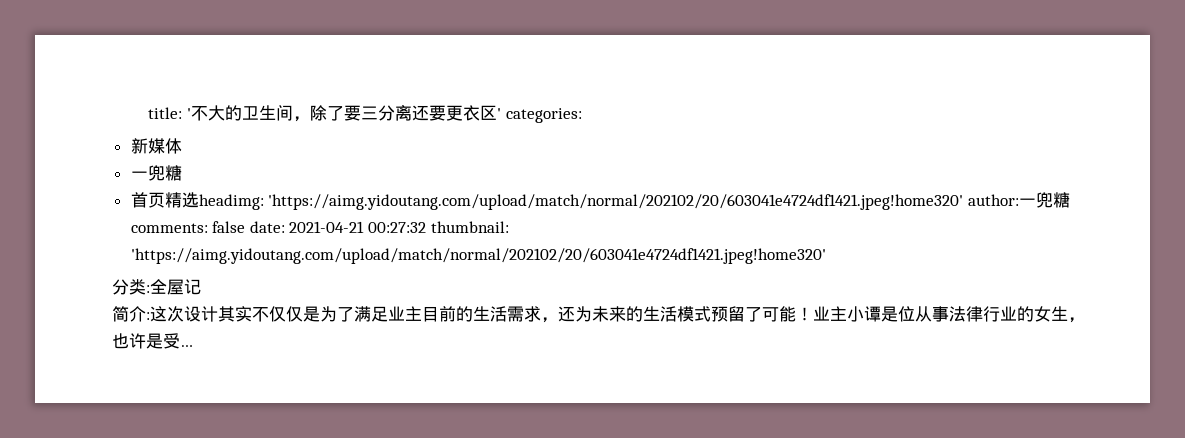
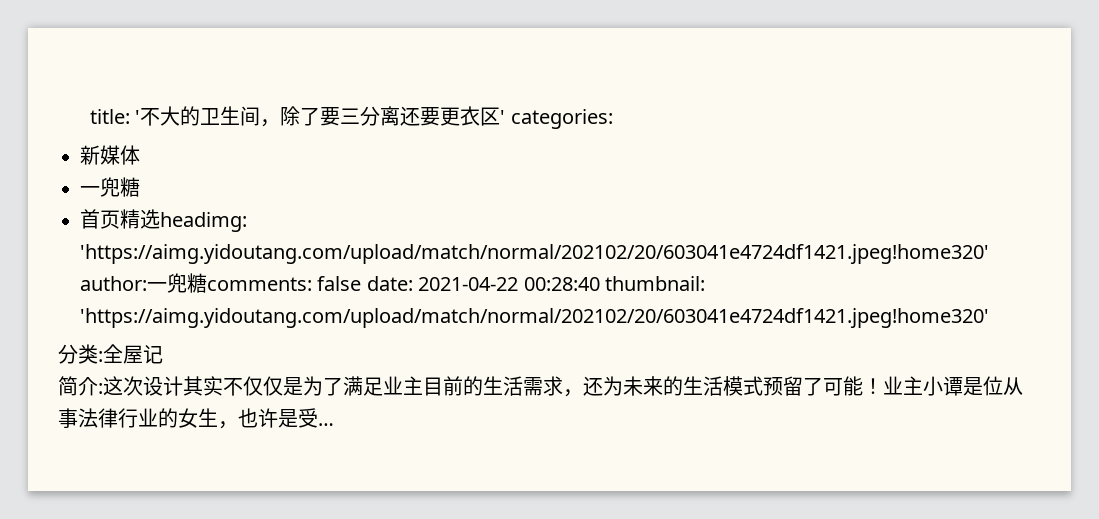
- 首页精选headimg: 'https://aimg.yidoutang.com/upload/match/normal/202102/20/603041e4724df1421.jpeg!home320' author:一兜糖comments: false date: 2021-04-21 00:27:32 thumbnail: 'https://aimg.yidoutang.com/upload/match/normal/202102/20/603041e4724df1421.jpeg!home320'
+ 首页精选headimg: 'https://aimg.yidoutang.com/upload/match/normal/202102/20/603041e4724df1421.jpeg!home320' author:一兜糖comments: false date: 2021-04-22 00:28:40 thumbnail: 'https://aimg.yidoutang.com/upload/match/normal/202102/20/603041e4724df1421.jpeg!home320'

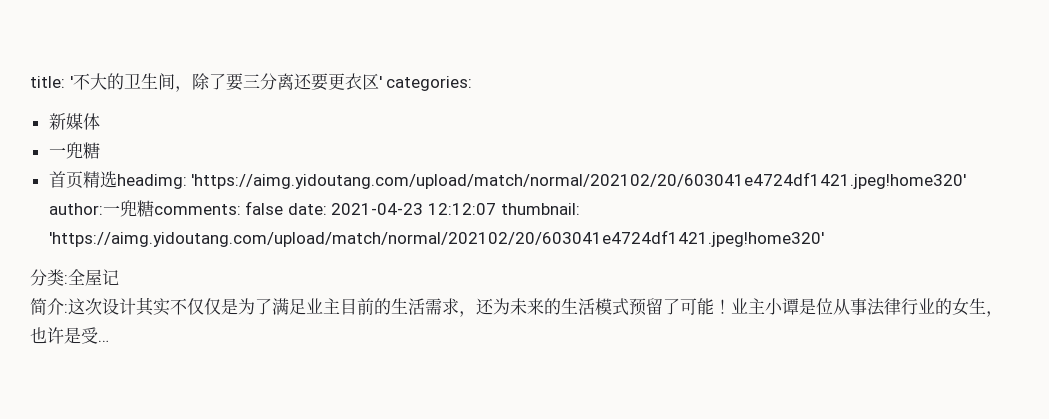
- 首页精选headimg: 'https://aimg.yidoutang.com/upload/match/normal/202102/20/603041e4724df1421.jpeg!home320' author:一兜糖comments: false date: 2021-04-22 00:28:40 thumbnail: 'https://aimg.yidoutang.com/upload/match/normal/202102/20/603041e4724df1421.jpeg!home320'
+ 首页精选headimg: 'https://aimg.yidoutang.com/upload/match/normal/202102/20/603041e4724df1421.jpeg!home320' author:一兜糖comments: false date: 2021-04-23 12:12:07 thumbnail: 'https://aimg.yidoutang.com/upload/match/normal/202102/20/603041e4724df1421.jpeg!home320'

